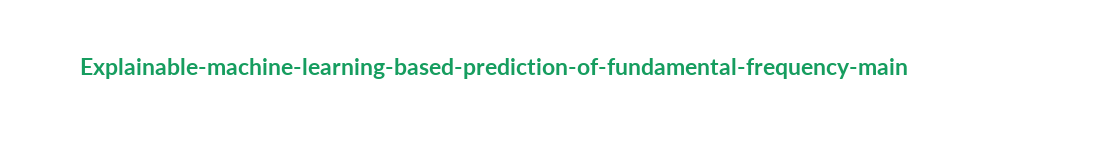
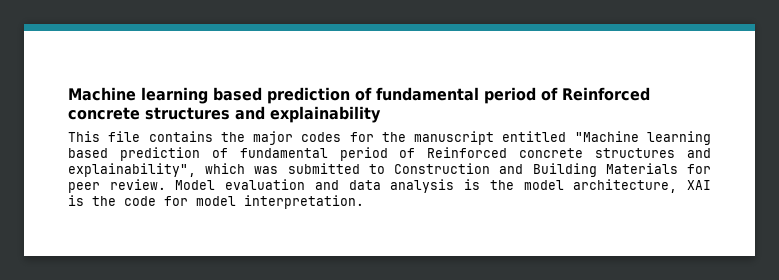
- Explainable-machine-learning-based-prediction-of-fundamental-frequency-main
+ Machine learning based prediction of fundamental period of Reinforced concrete structures and explainability
+ This file contains the major codes for the manuscript entitled "Machine learning based prediction of fundamental period of Reinforced concrete structures and explainability", which was submitted to Construction and Building Materials for peer review. Model evaluation and data analysis is the model architecture, XAI is the code for model interpretation.

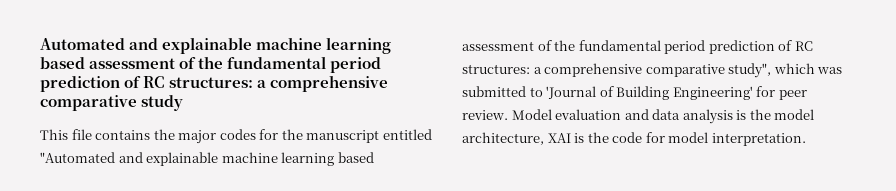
- Machine learning based prediction of fundamental period of Reinforced concrete structures and explainability
+ Automated and explainable machine learning based assessment of the fundamental period prediction of RC structures: a comprehensive comparative study
- This file contains the major codes for the manuscript entitled "Machine learning based prediction of fundamental period of Reinforced concrete structures and explainability", which was submitted to Construction and Building Materials for peer review.
+ This file contains the major codes for the manuscript entitled "Automated and explainable machine learning based assessment of the fundamental period prediction of RC structures: a comprehensive comparative study", which was submitted to 'Journal of Building Engineering' for peer review.

